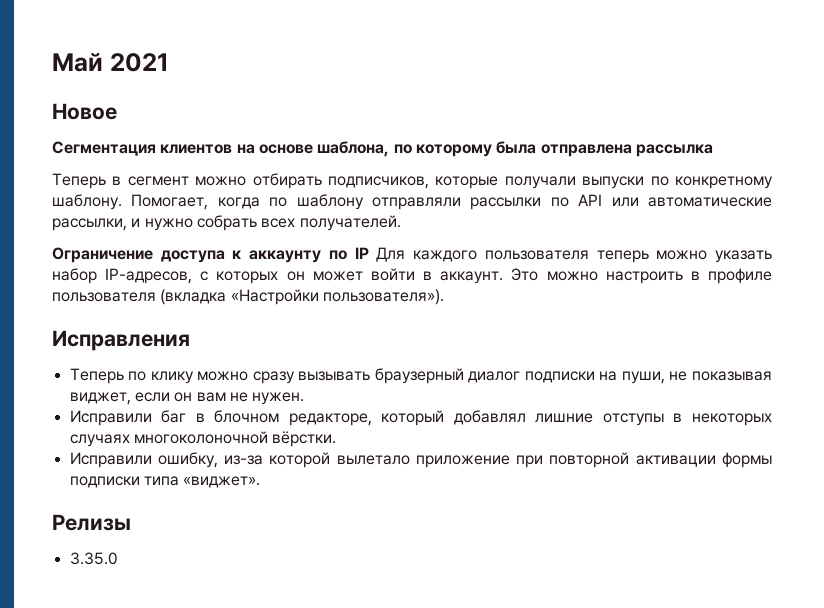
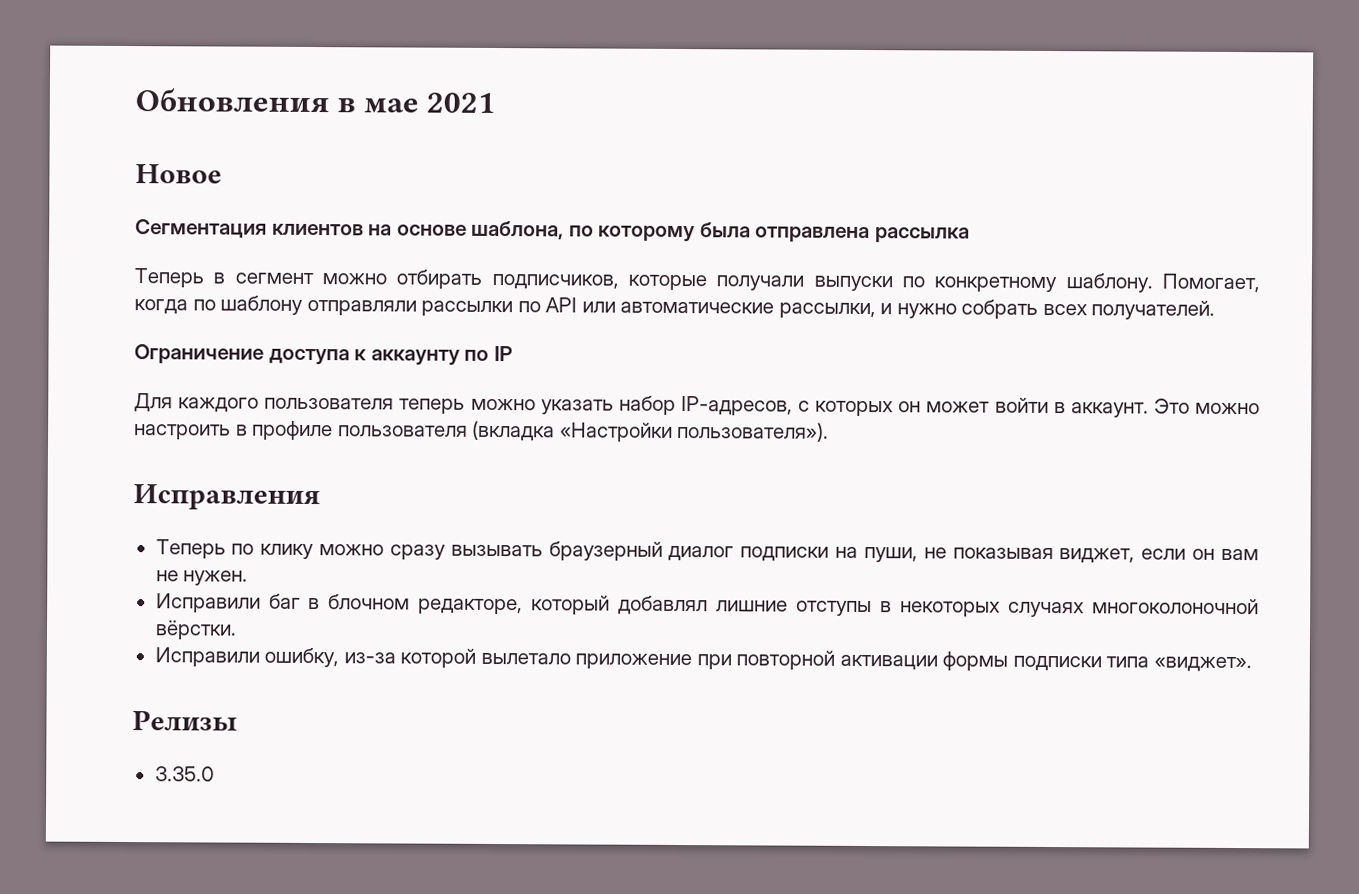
- Май 2021
+ Обновления в мае 2021
- Ограничение доступа к аккаунту по IP Для каждого пользователя теперь можно указать набор IP-адресов, с которых он может войти в аккаунт.
+ Ограничение доступа к аккаунту по IP
+ Для каждого пользователя теперь можно указать набор IP-адресов, с которых он может войти в аккаунт.

